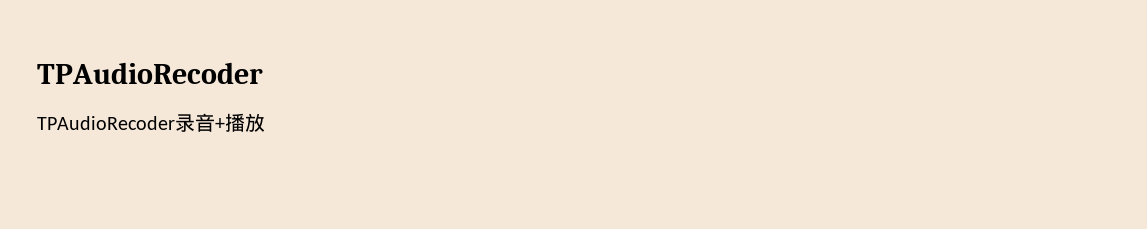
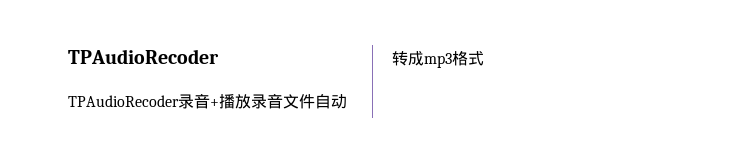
- TPAudioRecoder录音+播放
+ TPAudioRecoder录音+播放录音文件自动转成mp3格式

